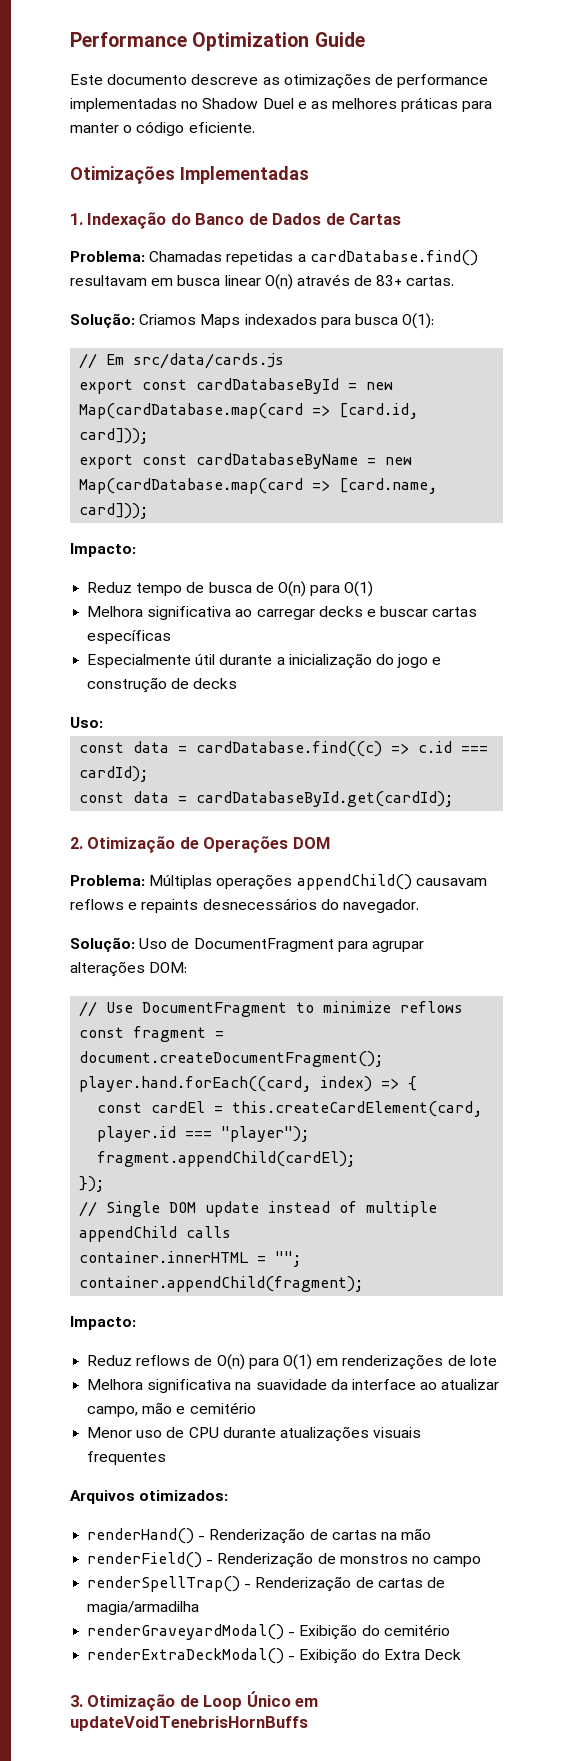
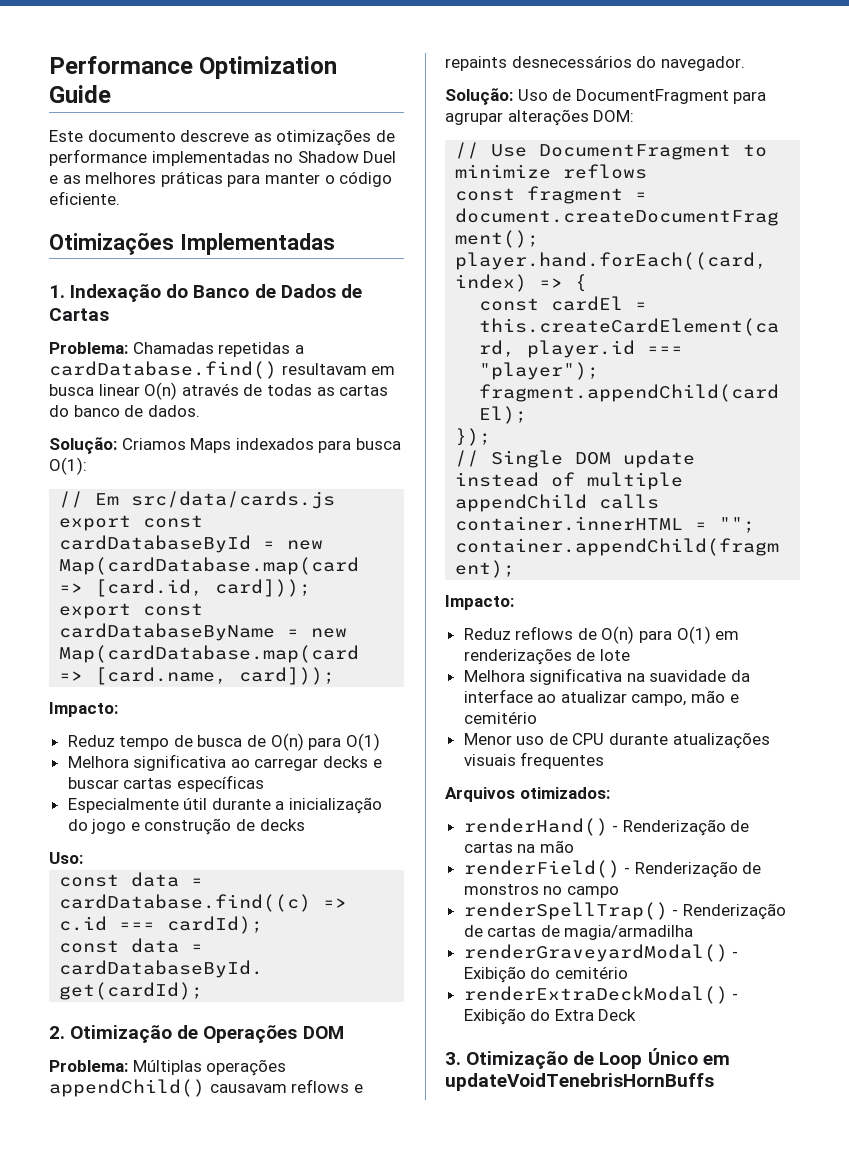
- Problema: Chamadas repetidas a cardDatabase.find() resultavam em busca linear O(n) através de 83+ cartas.
+ Problema: Chamadas repetidas a cardDatabase.find() resultavam em busca linear O(n) através de todas as cartas do banco de dados.

